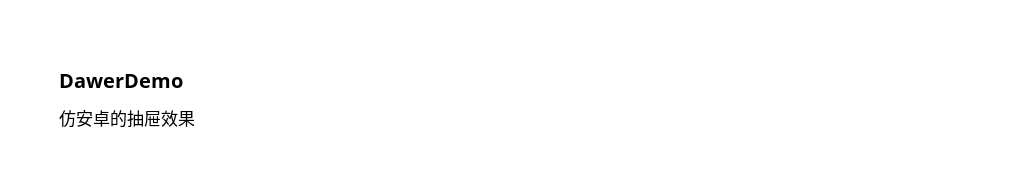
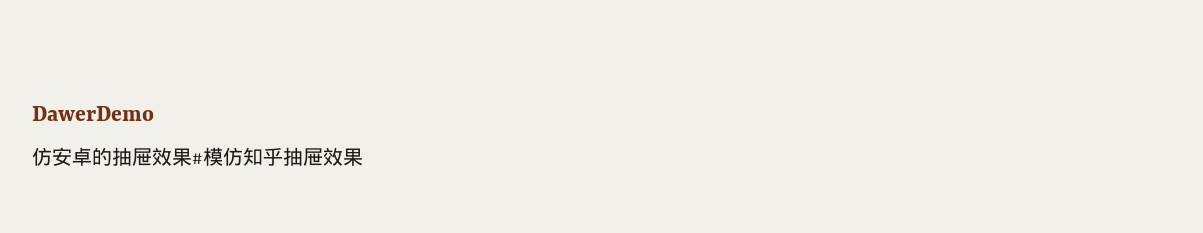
- 仿安卓的抽屉效果
+ 仿安卓的抽屉效果#模仿知乎抽屉效果

